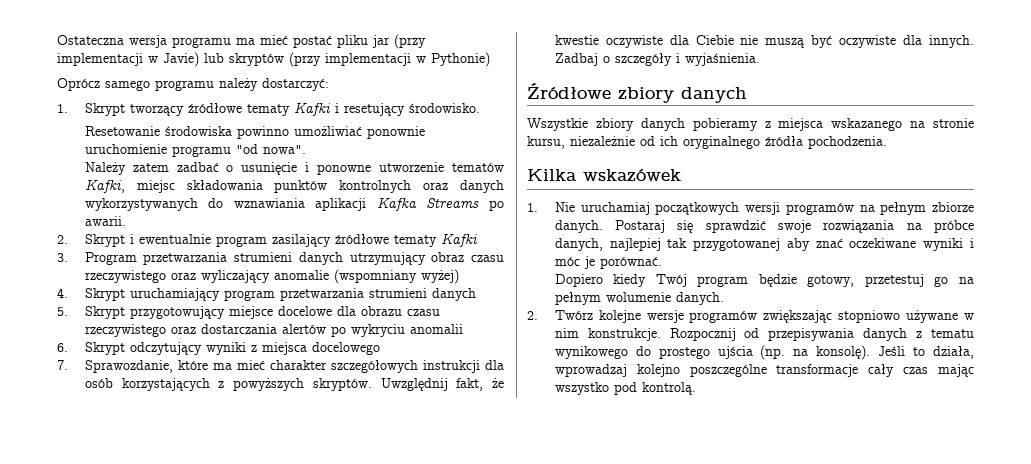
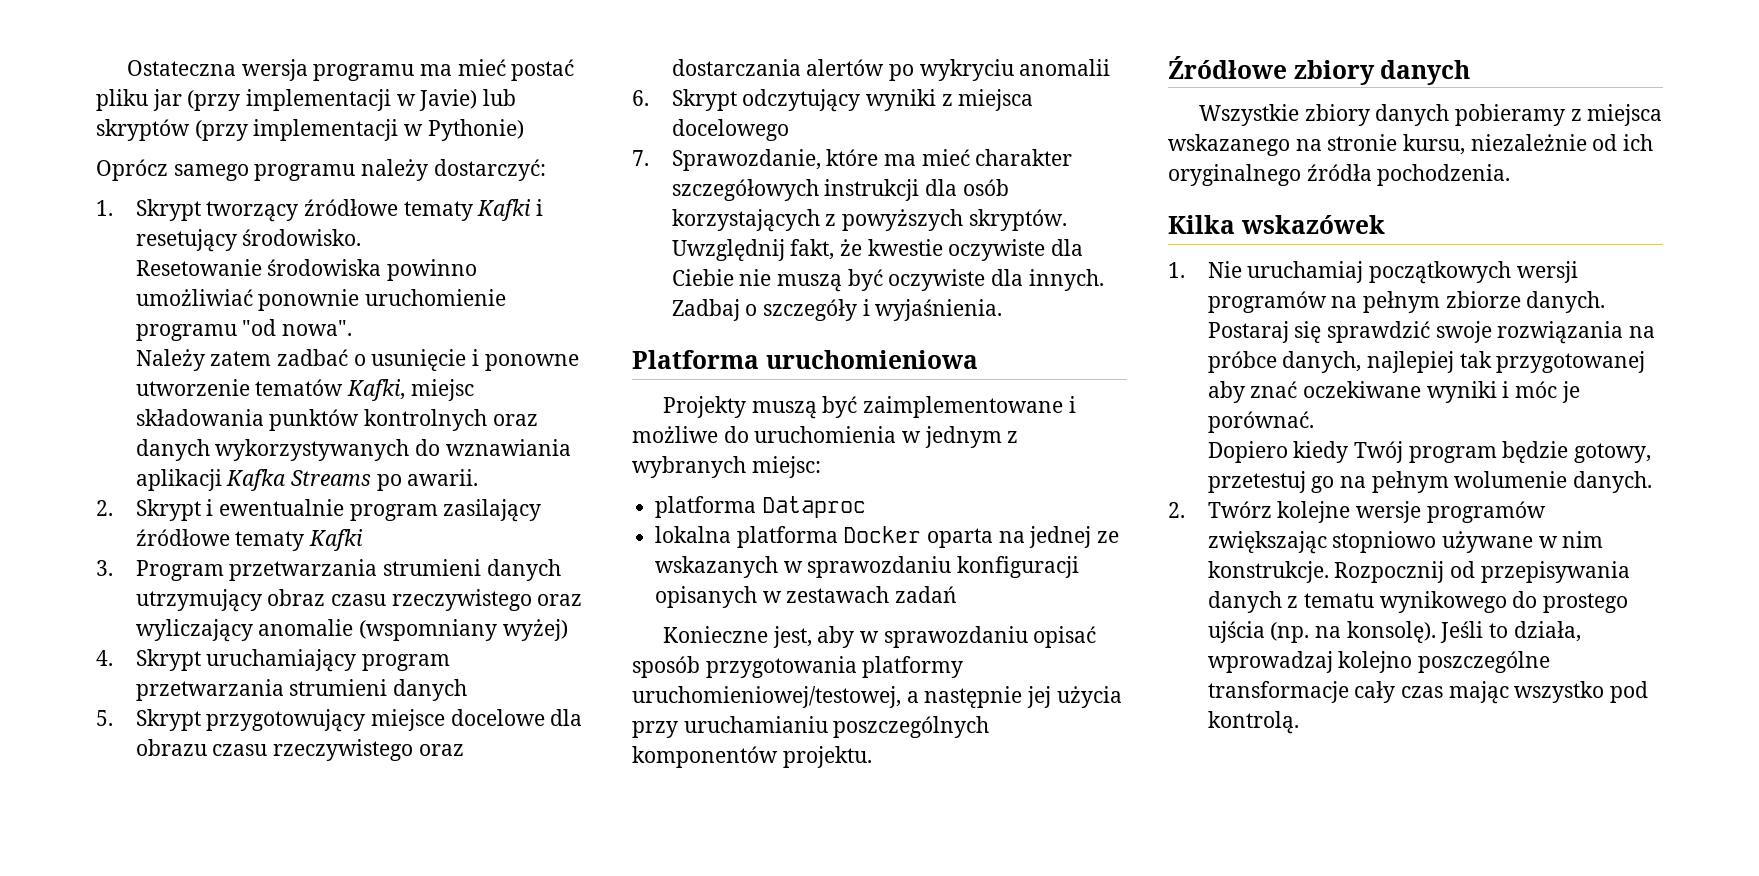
+ Platforma uruchomieniowa
+ Projekty muszą być zaimplementowane i możliwe do uruchomienia w jednym z wybranych miejsc:
+ platforma Dataproc
+ lokalna platforma Docker oparta na jednej ze wskazanych w sprawozdaniu konfiguracji opisanych w zestawach zadań
+ Konieczne jest, aby w sprawozdaniu opisać sposób przygotowania platformy uruchomieniowej/testowej, a następnie jej użycia przy uruchamianiu poszczególnych komponentów projektu.

